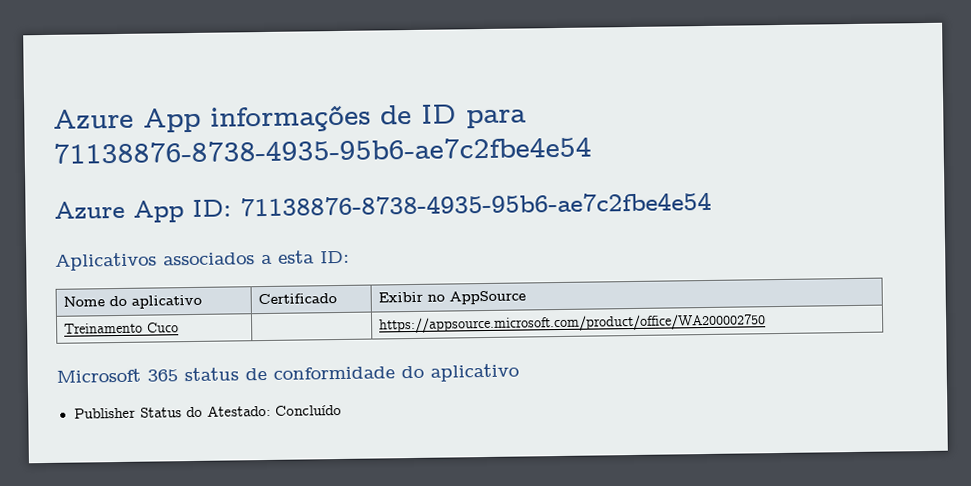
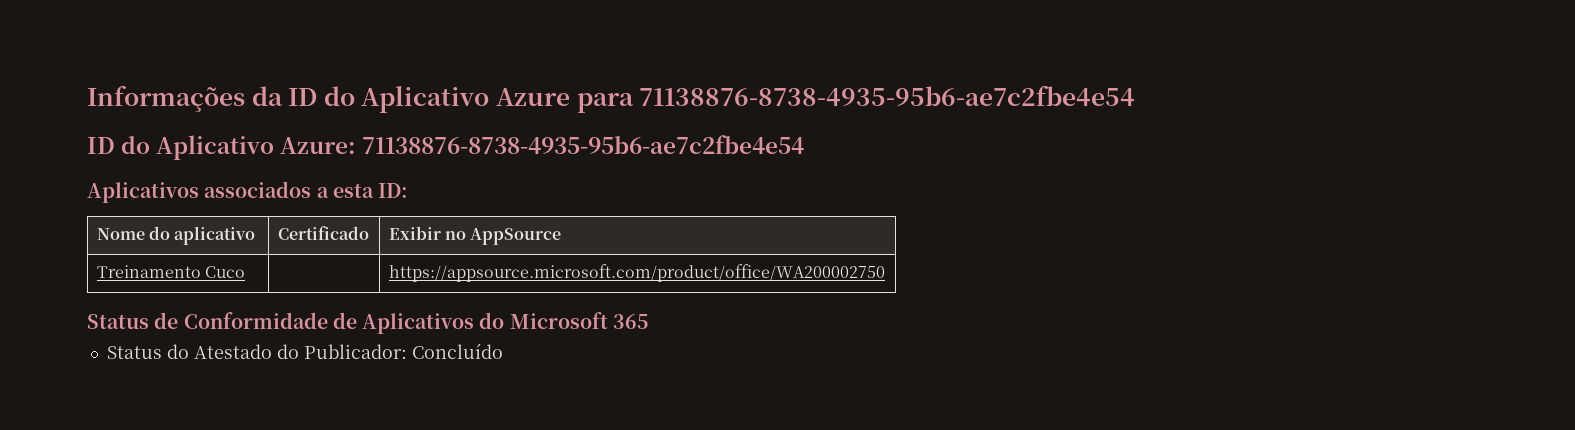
- Azure App informações de ID para 71138876-8738-4935-95b6-ae7c2fbe4e54
- Azure App ID: 71138876-8738-4935-95b6-ae7c2fbe4e54
+ Informações da ID do Aplicativo Azure para 71138876-8738-4935-95b6-ae7c2fbe4e54
+ ID do Aplicativo Azure: 71138876-8738-4935-95b6-ae7c2fbe4e54
- Microsoft 365 status de conformidade do aplicativo
- Publisher Status do Atestado: Concluído
+ Status de Conformidade de Aplicativos do Microsoft 365
+ Status do Atestado do Publicador: Concluído

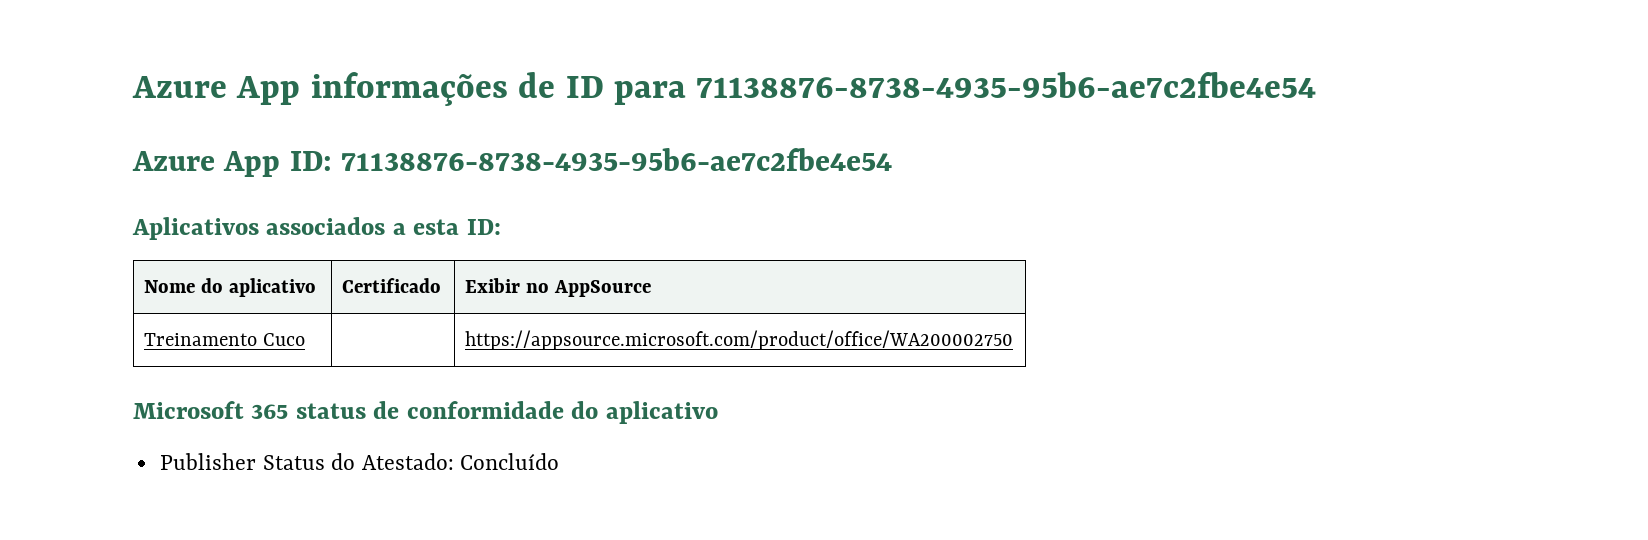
- Informações da ID do Aplicativo Azure para 71138876-8738-4935-95b6-ae7c2fbe4e54
- ID do Aplicativo Azure: 71138876-8738-4935-95b6-ae7c2fbe4e54
+ Azure App informações de ID para 71138876-8738-4935-95b6-ae7c2fbe4e54
+ Azure App ID: 71138876-8738-4935-95b6-ae7c2fbe4e54
- Status de Conformidade de Aplicativos do Microsoft 365
- Status do Atestado do Publicador: Concluído
+ Microsoft 365 status de conformidade do aplicativo
+ Publisher Status do Atestado: Concluído

